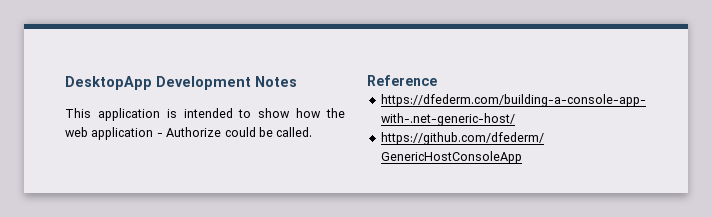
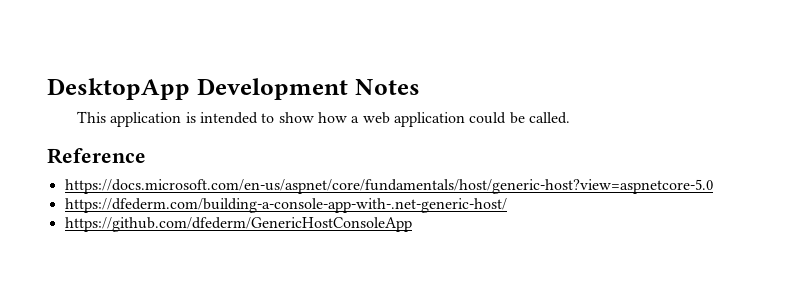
- This application is intended to show how the web application - Authorize could be called.
+ This application is intended to show how a web application could be called.
+ https://docs.microsoft.com/en-us/aspnet/core/fundamentals/host/generic-host?view=aspnetcore-5.0

